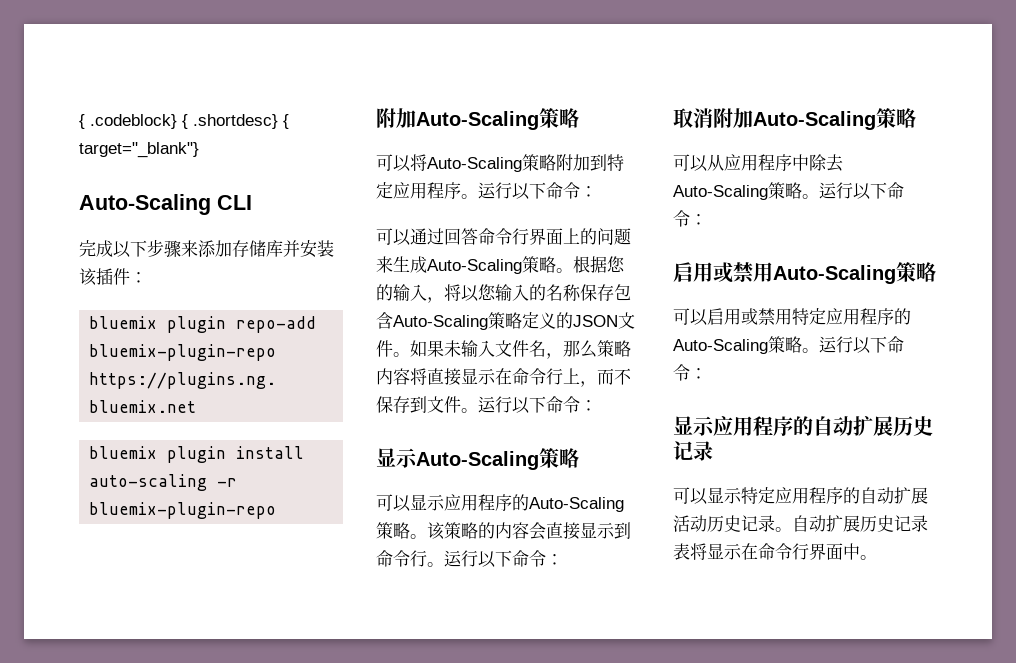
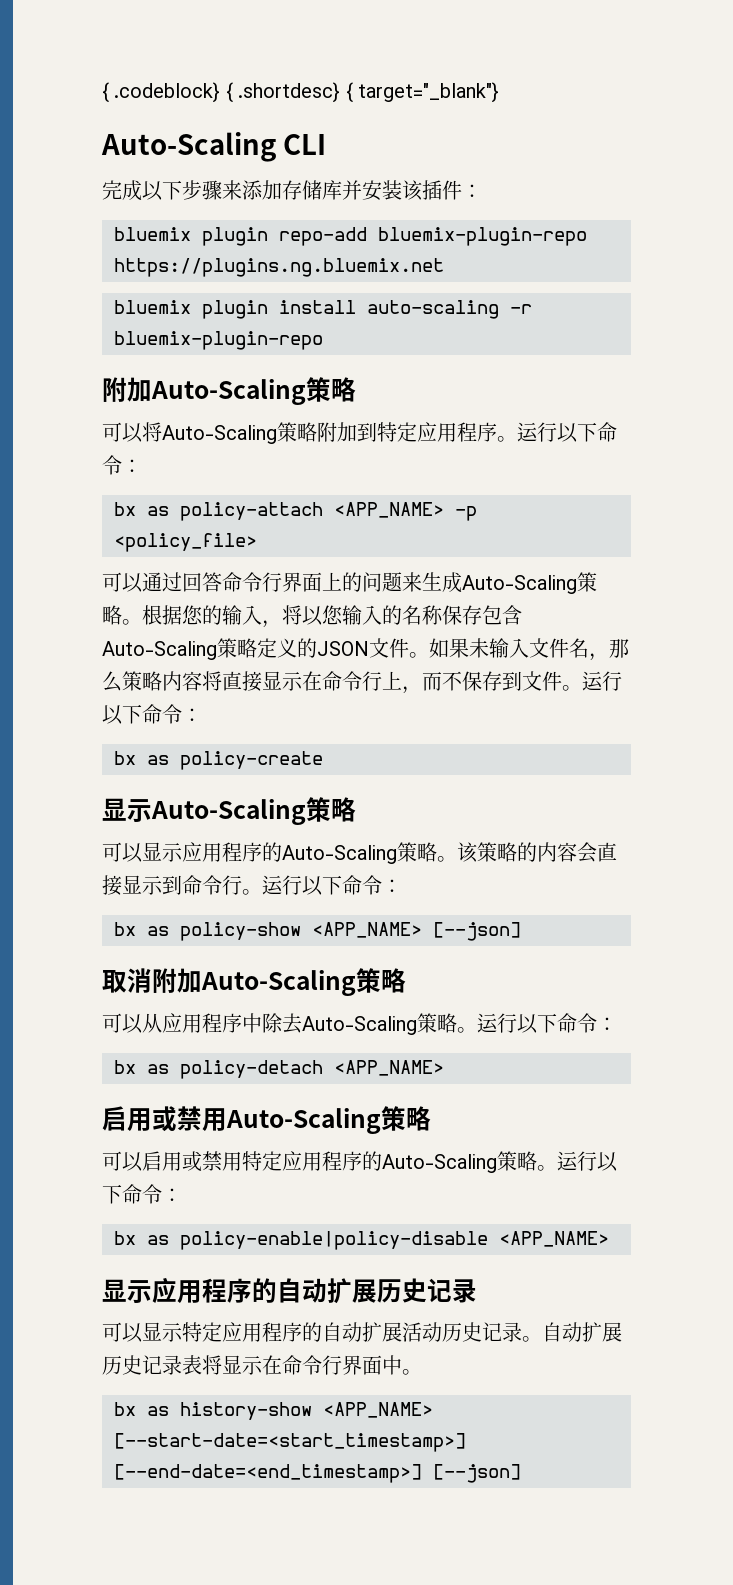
+ bx as policy-attach <APP_NAME> -p <policy_file>
+ bx as policy-create
+ bx as policy-show <APP_NAME> [--json]
+ bx as policy-detach <APP_NAME>
+ bx as policy-enable|policy-disable <APP_NAME>
+ bx as history-show <APP_NAME> [--start-date=<start_timestamp>] [--end-date=<end_timestamp>] [--json]

